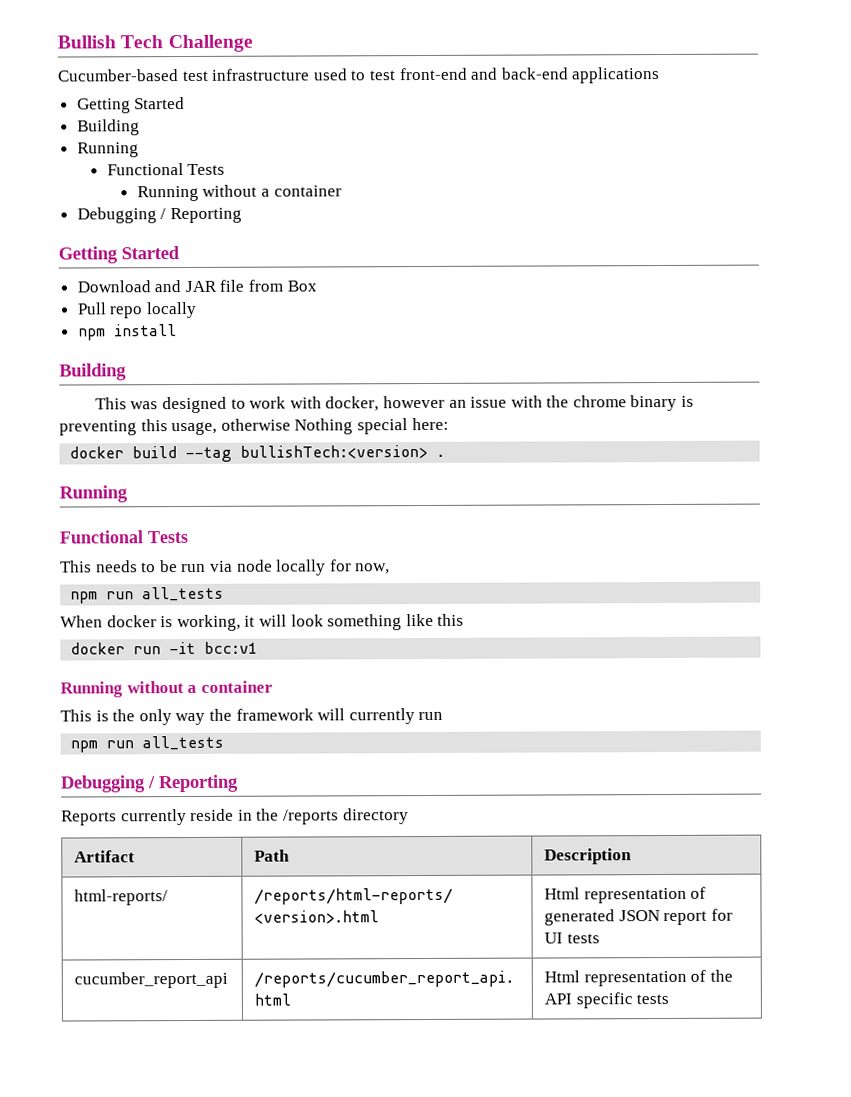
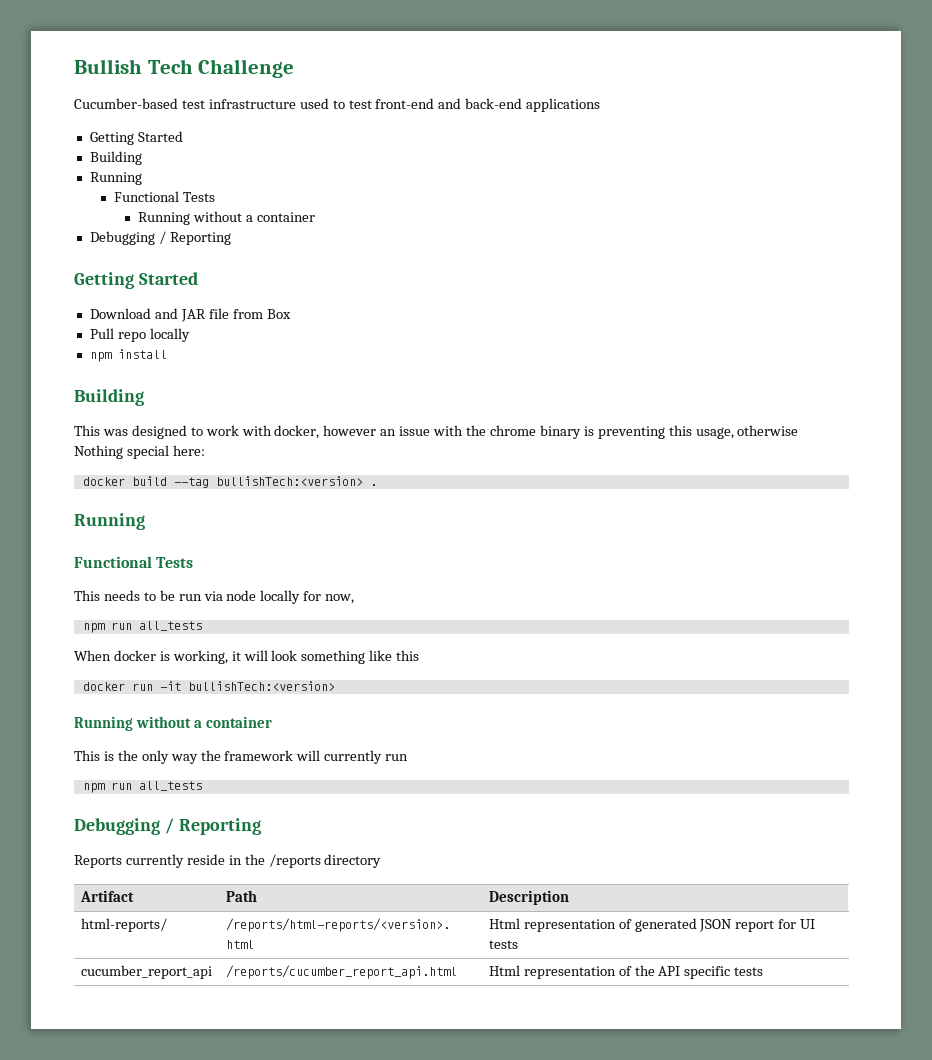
- docker run -it bcc:v1
+ docker run -it bullishTech:<version>

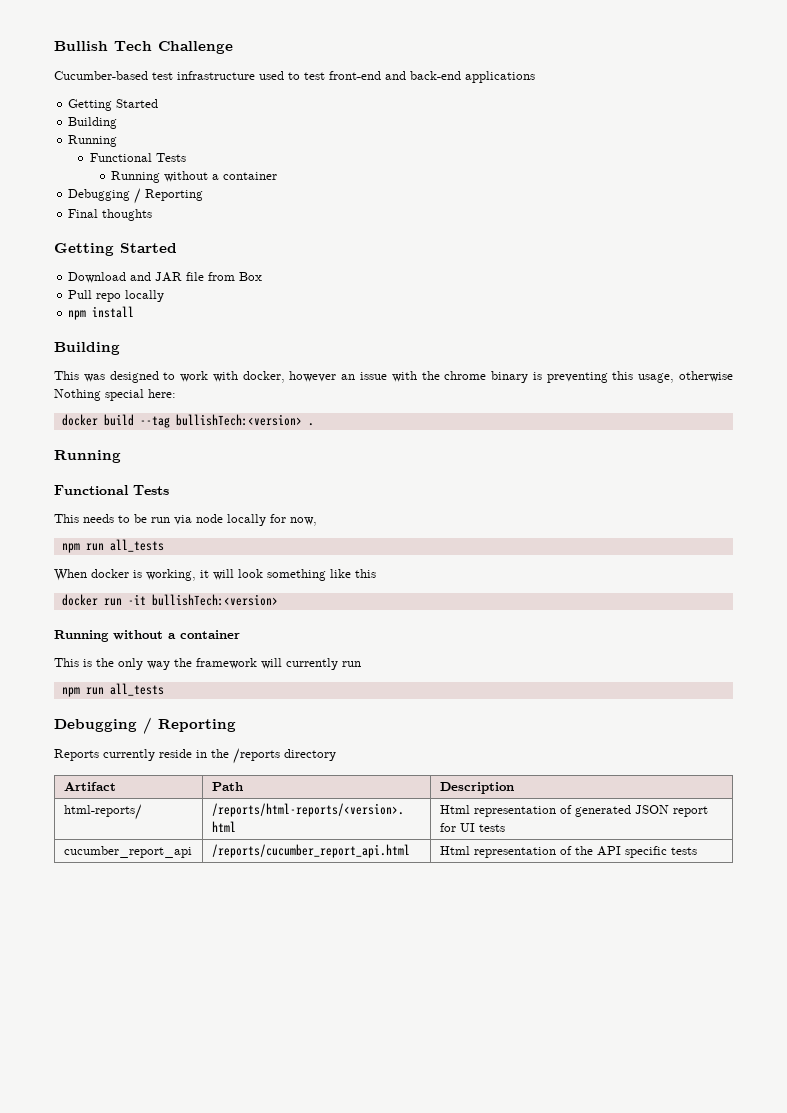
+ Final thoughts

